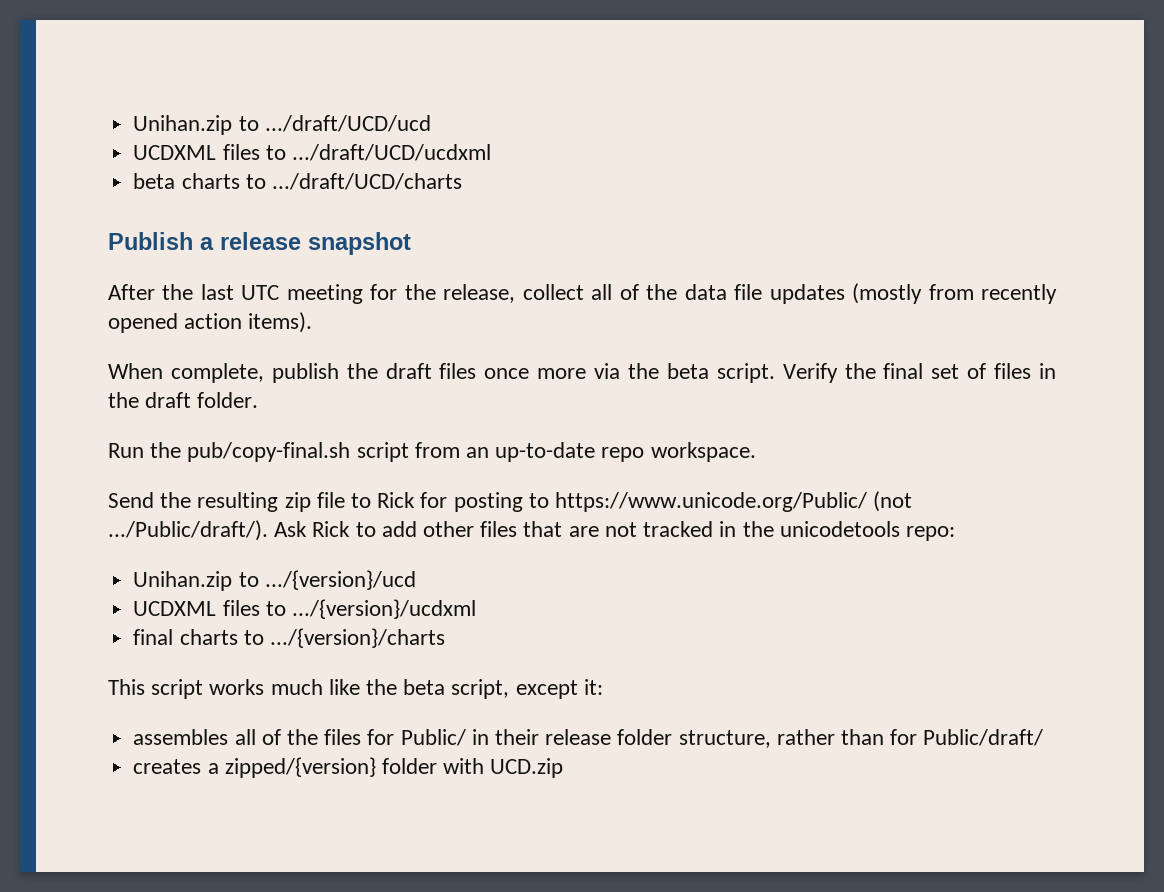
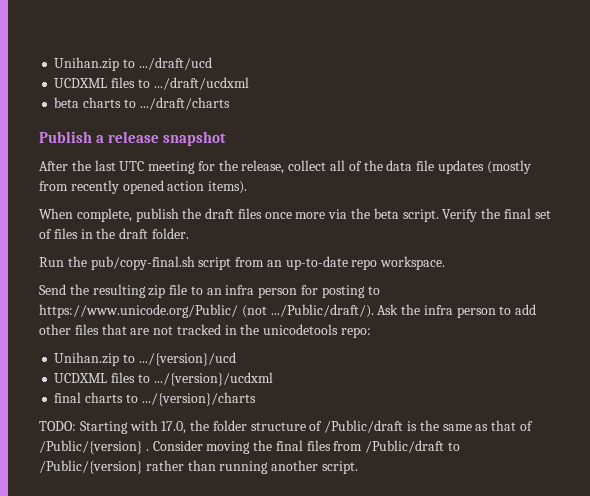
- Unihan.zip to .../draft/UCD/ucd
- UCDXML files to .../draft/UCD/ucdxml
+ Unihan.zip to .../draft/ucd
+ UCDXML files to .../draft/ucdxml
- beta charts to .../draft/UCD/charts
+ beta charts to .../draft/charts
- Send the resulting zip file to Rick for posting to https://www.unicode.org/Public/ (not .../Public/draft/). Ask Rick to add other files that are not tracked in the unicodetools repo:
+ Send the resulting zip file to an infra person for posting to https://www.unicode.org/Public/ (not .../Public/draft/). Ask the infra person to add other files that are not tracked in the unicodetools repo:
- This script works much like the beta script, except it:
- assembles all of the files for Public/ in their release folder structure, rather than for Public/draft/
- creates a zipped/{version} folder with UCD.zip
+ TODO: Starting with 17.0, the folder structure of /Public/draft is the same as that of /Public/{version} . Consider moving the final files from /Public/draft to /Public/{version} rather than running another script.

